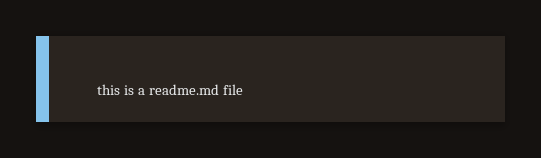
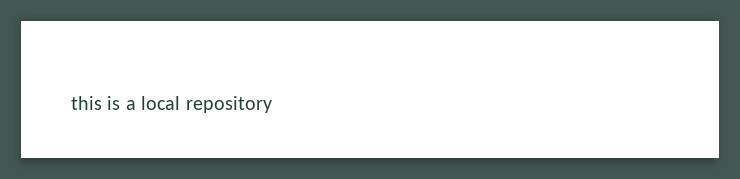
- this is a readme.md file
+ this is a local repository

